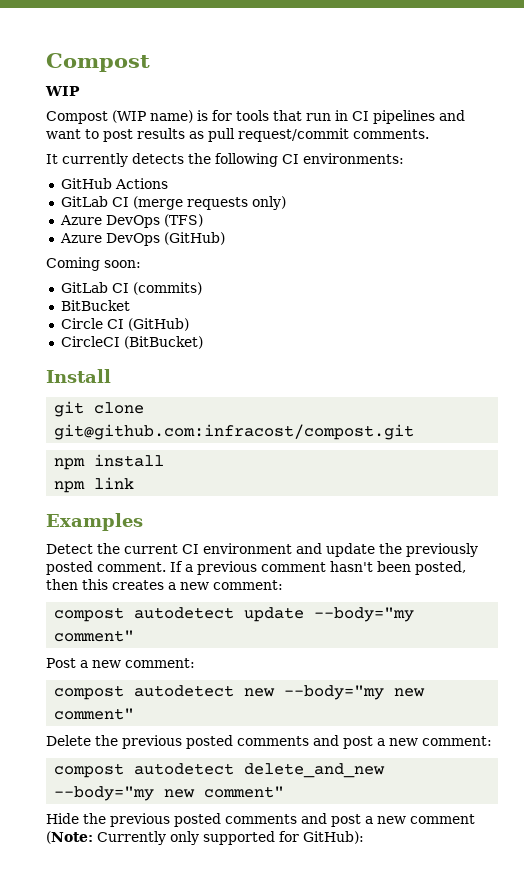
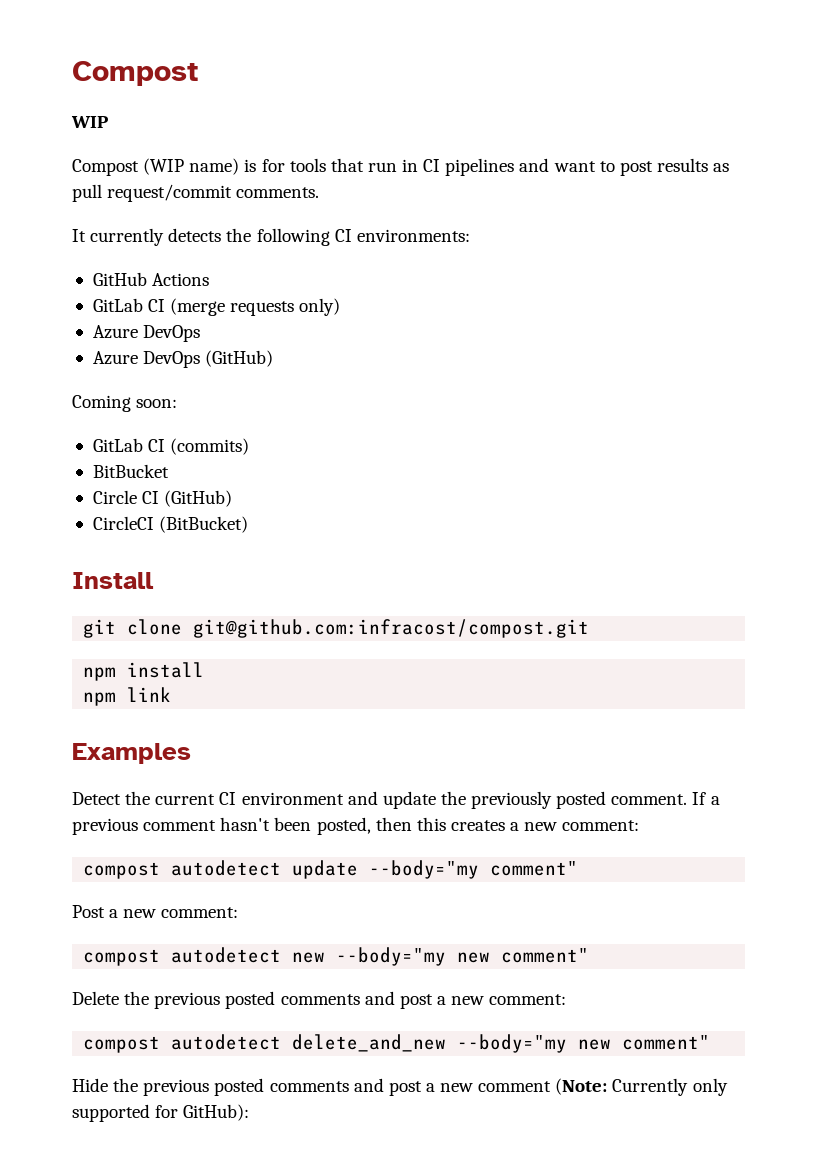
  GitLab CI (merge requests only)
- Azure DevOps (TFS)
+ Azure DevOps

